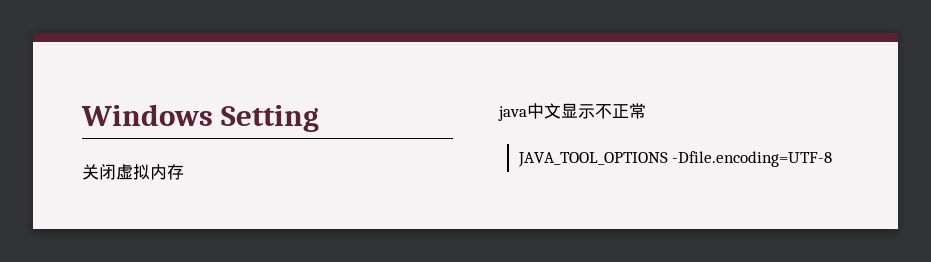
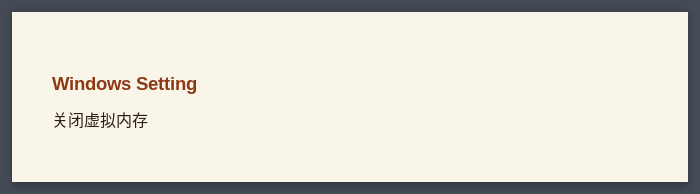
- java中文显示不正常
- JAVA_TOOL_OPTIONS -Dfile.encoding=UTF-8

